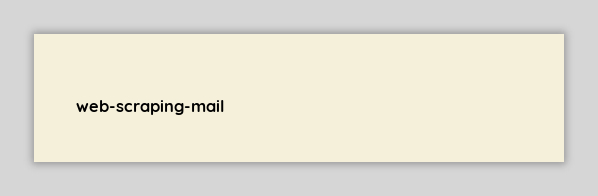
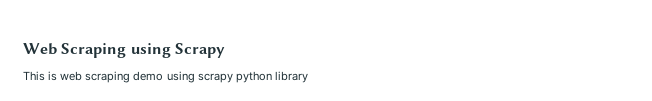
- web-scraping-mail
+ Web Scraping using Scrapy
+ This is web scraping demo using scrapy python library

